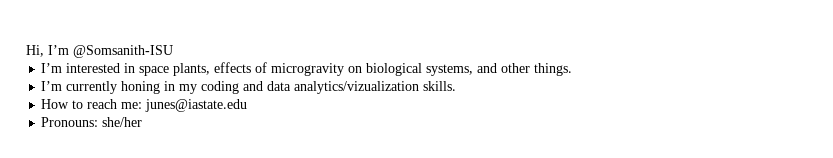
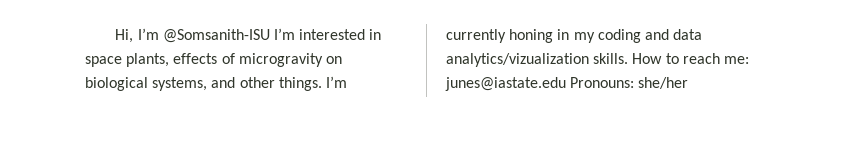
- Hi, I’m @Somsanith-ISU
- I’m interested in space plants, effects of microgravity on biological systems, and other things.
- I’m currently honing in my coding and data analytics/vizualization skills.
- How to reach me: junes@iastate.edu
- Pronouns: she/her
+ Hi, I’m @Somsanith-ISU I’m interested in space plants, effects of microgravity on biological systems, and other things. I’m currently honing in my coding and data analytics/vizualization skills. How to reach me: junes@iastate.edu Pronouns: she/her

